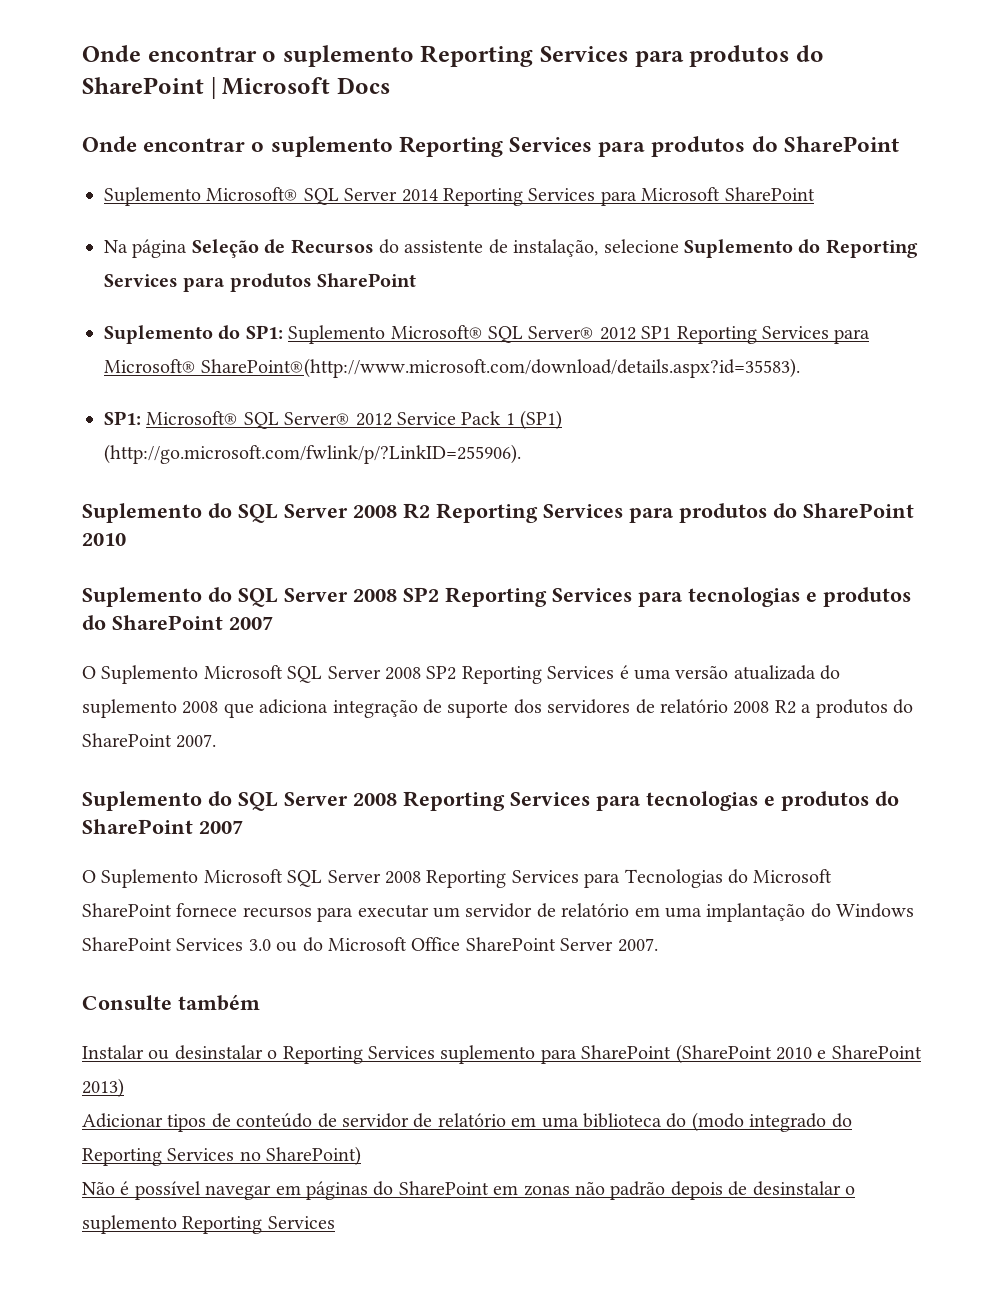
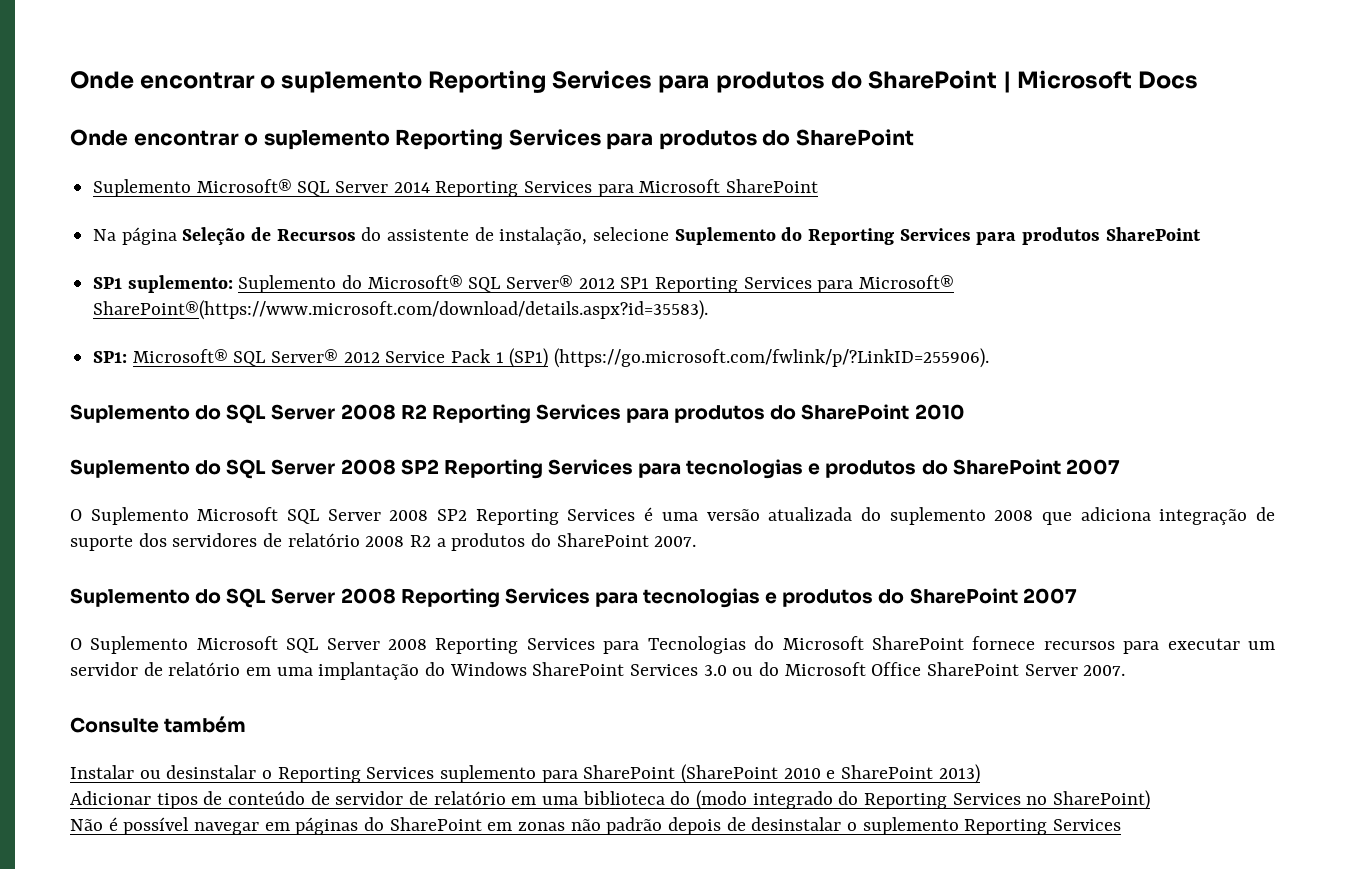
- Suplemento do SP1: Suplemento Microsoft® SQL Server® 2012 SP1 Reporting Services para Microsoft® SharePoint®(http://www.microsoft.com/download/details.aspx?id=35583).
+ SP1 suplemento: Suplemento do Microsoft® SQL Server® 2012 SP1 Reporting Services para Microsoft® SharePoint®(https://www.microsoft.com/download/details.aspx?id=35583).
- SP1: Microsoft® SQL Server® 2012 Service Pack 1 (SP1) (http://go.microsoft.com/fwlink/p/?LinkID=255906).
+ SP1: Microsoft® SQL Server® 2012 Service Pack 1 (SP1) (https://go.microsoft.com/fwlink/p/?LinkID=255906).

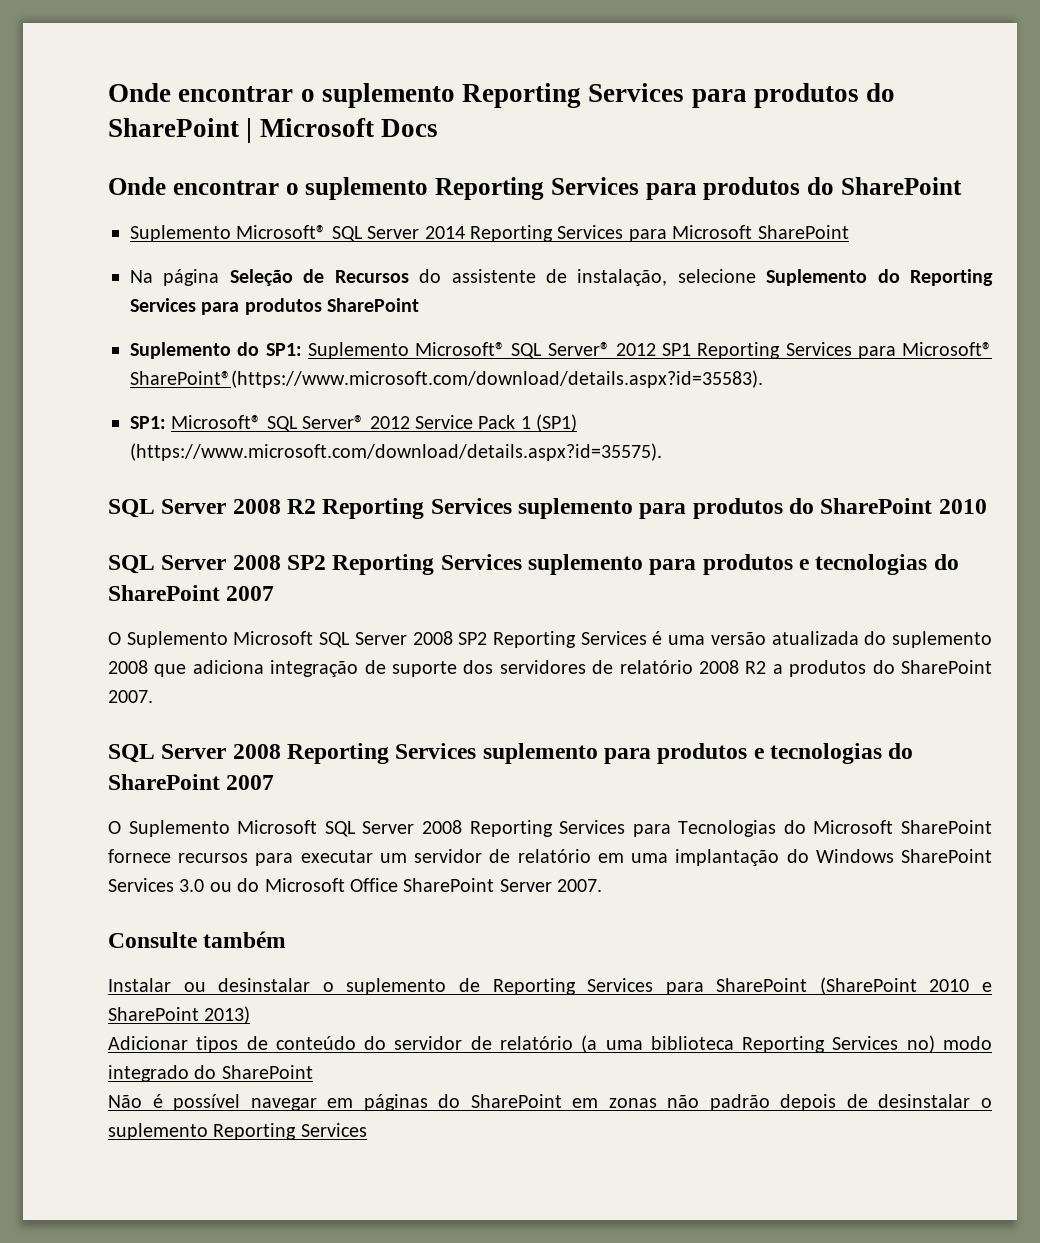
- SP1 suplemento: Suplemento do Microsoft® SQL Server® 2012 SP1 Reporting Services para Microsoft® SharePoint®(https://www.microsoft.com/download/details.aspx?id=35583).
+ Suplemento do SP1: Suplemento Microsoft® SQL Server® 2012 SP1 Reporting Services para Microsoft® SharePoint®(https://www.microsoft.com/download/details.aspx?id=35583).
- SP1: Microsoft® SQL Server® 2012 Service Pack 1 (SP1) (https://go.microsoft.com/fwlink/p/?LinkID=255906).
- Suplemento do SQL Server 2008 R2 Reporting Services para produtos do SharePoint 2010
+ SP1: Microsoft® SQL Server® 2012 Service Pack 1 (SP1) (https://www.microsoft.com/download/details.aspx?id=35575).
+ SQL Server 2008 R2 Reporting Services suplemento para produtos do SharePoint 2010
- Suplemento do SQL Server 2008 SP2 Reporting Services para tecnologias e produtos do SharePoint 2007
+ SQL Server 2008 SP2 Reporting Services suplemento para produtos e tecnologias do SharePoint 2007
- Suplemento do SQL Server 2008 Reporting Services para tecnologias e produtos do SharePoint 2007
+ SQL Server 2008 Reporting Services suplemento para produtos e tecnologias do SharePoint 2007
- Instalar ou desinstalar o Reporting Services suplemento para SharePoint (SharePoint 2010 e SharePoint 2013)
+ Instalar ou desinstalar o suplemento de Reporting Services para SharePoint (SharePoint 2010 e SharePoint 2013)
- Adicionar tipos de conteúdo de servidor de relatório em uma biblioteca do (modo integrado do Reporting Services no SharePoint)
+ Adicionar tipos de conteúdo do servidor de relatório (a uma biblioteca Reporting Services no) modo integrado do SharePoint

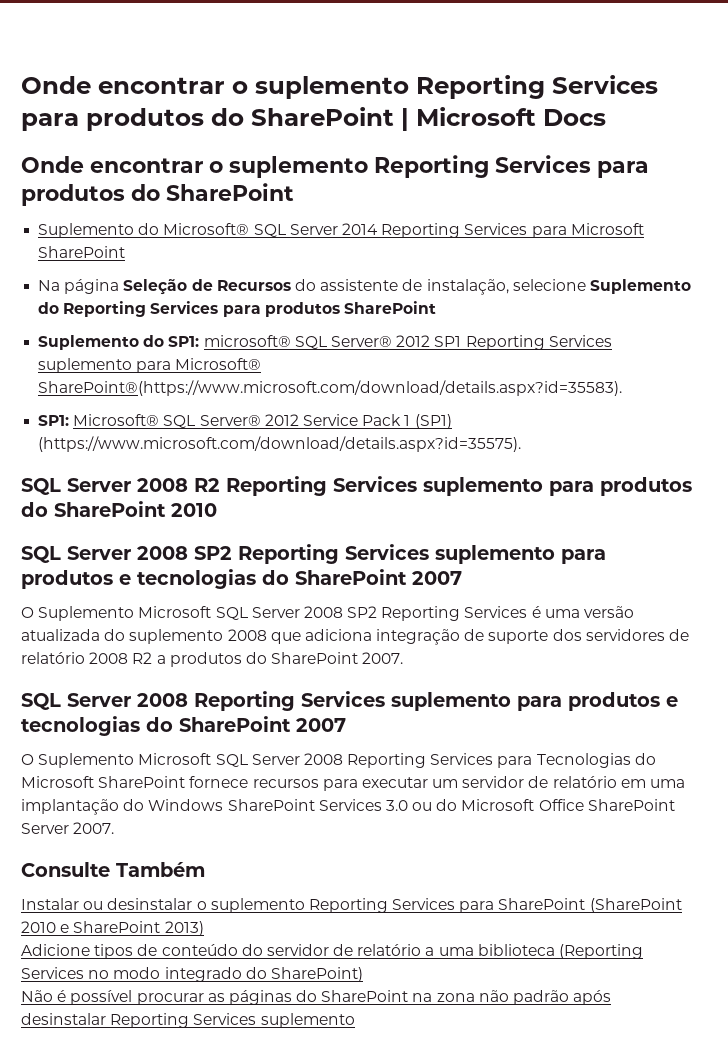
- Suplemento Microsoft® SQL Server 2014 Reporting Services para Microsoft SharePoint
+ Suplemento do Microsoft® SQL Server 2014 Reporting Services para Microsoft SharePoint
- Suplemento do SP1: Suplemento Microsoft® SQL Server® 2012 SP1 Reporting Services para Microsoft® SharePoint®(https://www.microsoft.com/download/details.aspx?id=35583).
+ Suplemento do SP1: microsoft® SQL Server® 2012 SP1 Reporting Services suplemento para Microsoft® SharePoint®(https://www.microsoft.com/download/details.aspx?id=35583).
- Consulte também
+ Consulte Também
- Instalar ou desinstalar o suplemento de Reporting Services para SharePoint (SharePoint 2010 e SharePoint 2013)
+ Instalar ou desinstalar o suplemento Reporting Services para SharePoint (SharePoint 2010 e SharePoint 2013)
- Adicionar tipos de conteúdo do servidor de relatório (a uma biblioteca Reporting Services no) modo integrado do SharePoint
+ Adicione tipos de conteúdo do servidor de relatório a uma biblioteca (Reporting Services no modo integrado do SharePoint)
- Não é possível navegar em páginas do SharePoint em zonas não padrão depois de desinstalar o suplemento Reporting Services
+ Não é possível procurar as páginas do SharePoint na zona não padrão após desinstalar Reporting Services suplemento

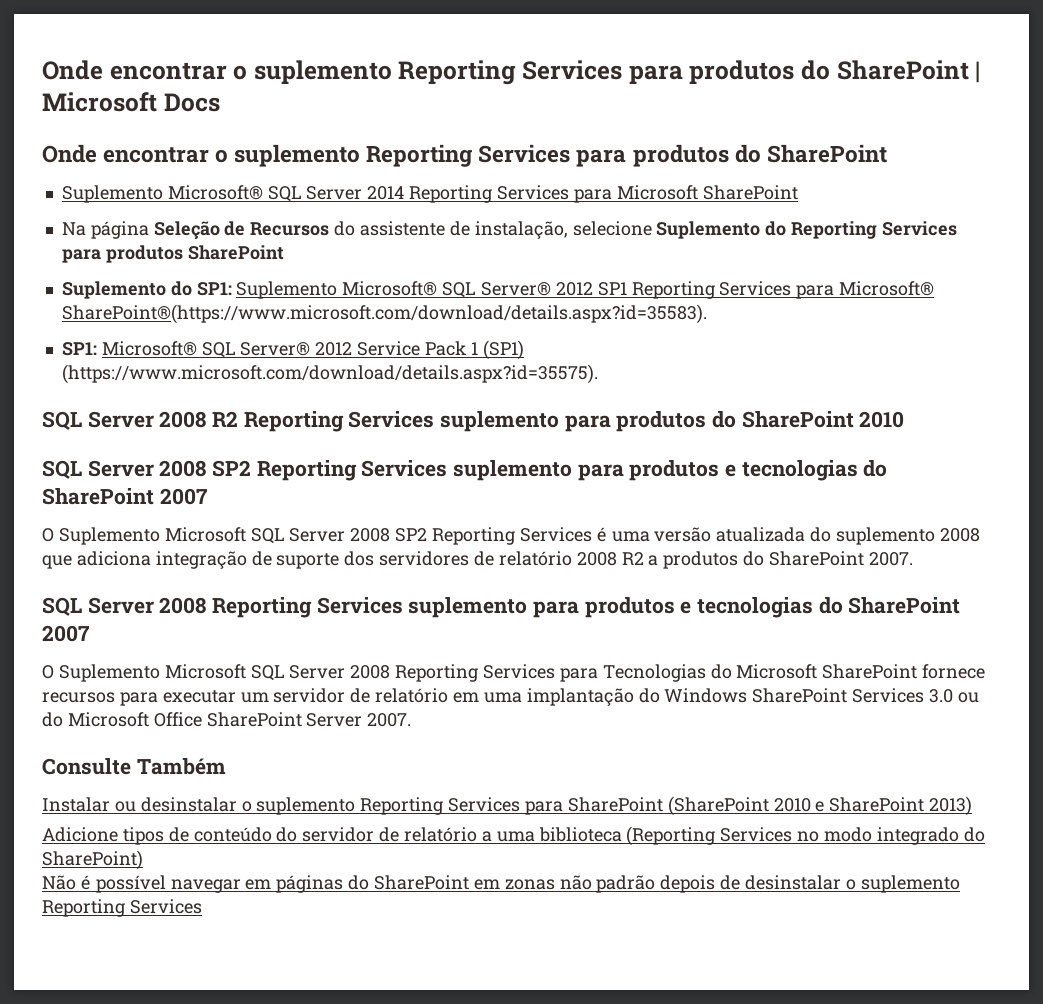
- Suplemento do Microsoft® SQL Server 2014 Reporting Services para Microsoft SharePoint
+ Suplemento Microsoft® SQL Server 2014 Reporting Services para Microsoft SharePoint
- Suplemento do SP1: microsoft® SQL Server® 2012 SP1 Reporting Services suplemento para Microsoft® SharePoint®(https://www.microsoft.com/download/details.aspx?id=35583).
+ Suplemento do SP1: Suplemento Microsoft® SQL Server® 2012 SP1 Reporting Services para Microsoft® SharePoint®(https://www.microsoft.com/download/details.aspx?id=35583).
- Não é possível procurar as páginas do SharePoint na zona não padrão após desinstalar Reporting Services suplemento
+ Não é possível navegar em páginas do SharePoint em zonas não padrão depois de desinstalar o suplemento Reporting Services

